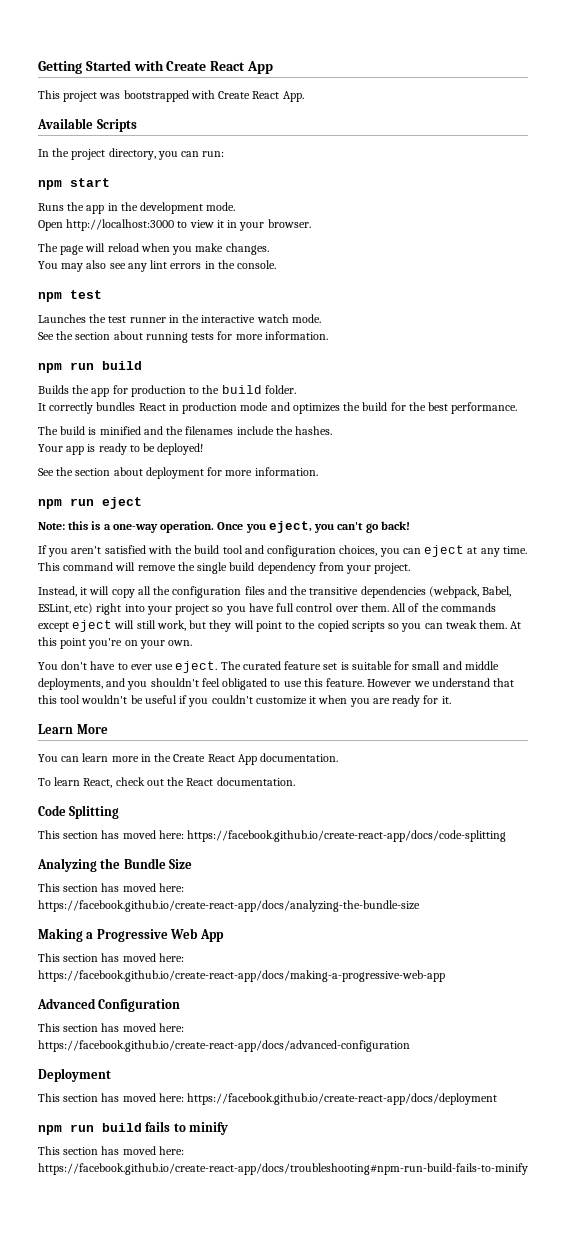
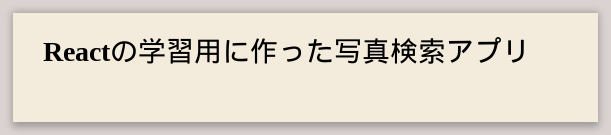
- Getting Started with Create React App
- This project was bootstrapped with Create React App.
- Available Scripts
- In the project directory, you can run:
- npm start
- Runs the app in the development mode.
- Open http://localhost:3000 to view it in your browser.
- The page will reload when you make changes.
- You may also see any lint errors in the console.
- npm test
- Launches the test runner in the interactive watch mode.
- See the section about running tests for more information.
- npm run build
- Builds the app for production to the build folder.
- It correctly bundles React in production mode and optimizes the build for the best performance.
- The build is minified and the filenames include the hashes.
- Your app is ready to be deployed!
- See the section about deployment for more information.
- npm run eject
- Note: this is a one-way operation. Once you eject, you can't go back!
- If you aren't satisfied with the build tool and configuration choices, you can eject at any time. This command will remove the single build dependency from your project.
- Instead, it will copy all the configuration files and the transitive dependencies (webpack, Babel, ESLint, etc) right into your project so you have full control over them. All of the commands except eject will still work, but they will point to the copied scripts so you can tweak them. At this point you're on your own.
- You don't have to ever use eject. The curated feature set is suitable for small and middle deployments, and you shouldn't feel obligated to use this feature. However we understand that this tool wouldn't be useful if you couldn't customize it when you are ready for it.
- Learn More
- You can learn more in the Create React App documentation.
- To learn React, check out the React documentation.
- Code Splitting
- This section has moved here: https://facebook.github.io/create-react-app/docs/code-splitting
- Analyzing the Bundle Size
- This section has moved here: https://facebook.github.io/create-react-app/docs/analyzing-the-bundle-size
- Making a Progressive Web App
- This section has moved here: https://facebook.github.io/create-react-app/docs/making-a-progressive-web-app
- Advanced Configuration
- This section has moved here: https://facebook.github.io/create-react-app/docs/advanced-configuration
- Deployment
- This section has moved here: https://facebook.github.io/create-react-app/docs/deployment
- npm run build fails to minify
- This section has moved here: https://facebook.github.io/create-react-app/docs/troubleshooting#npm-run-build-fails-to-minify
+ Reactの学習用に作った写真検索アプリ

